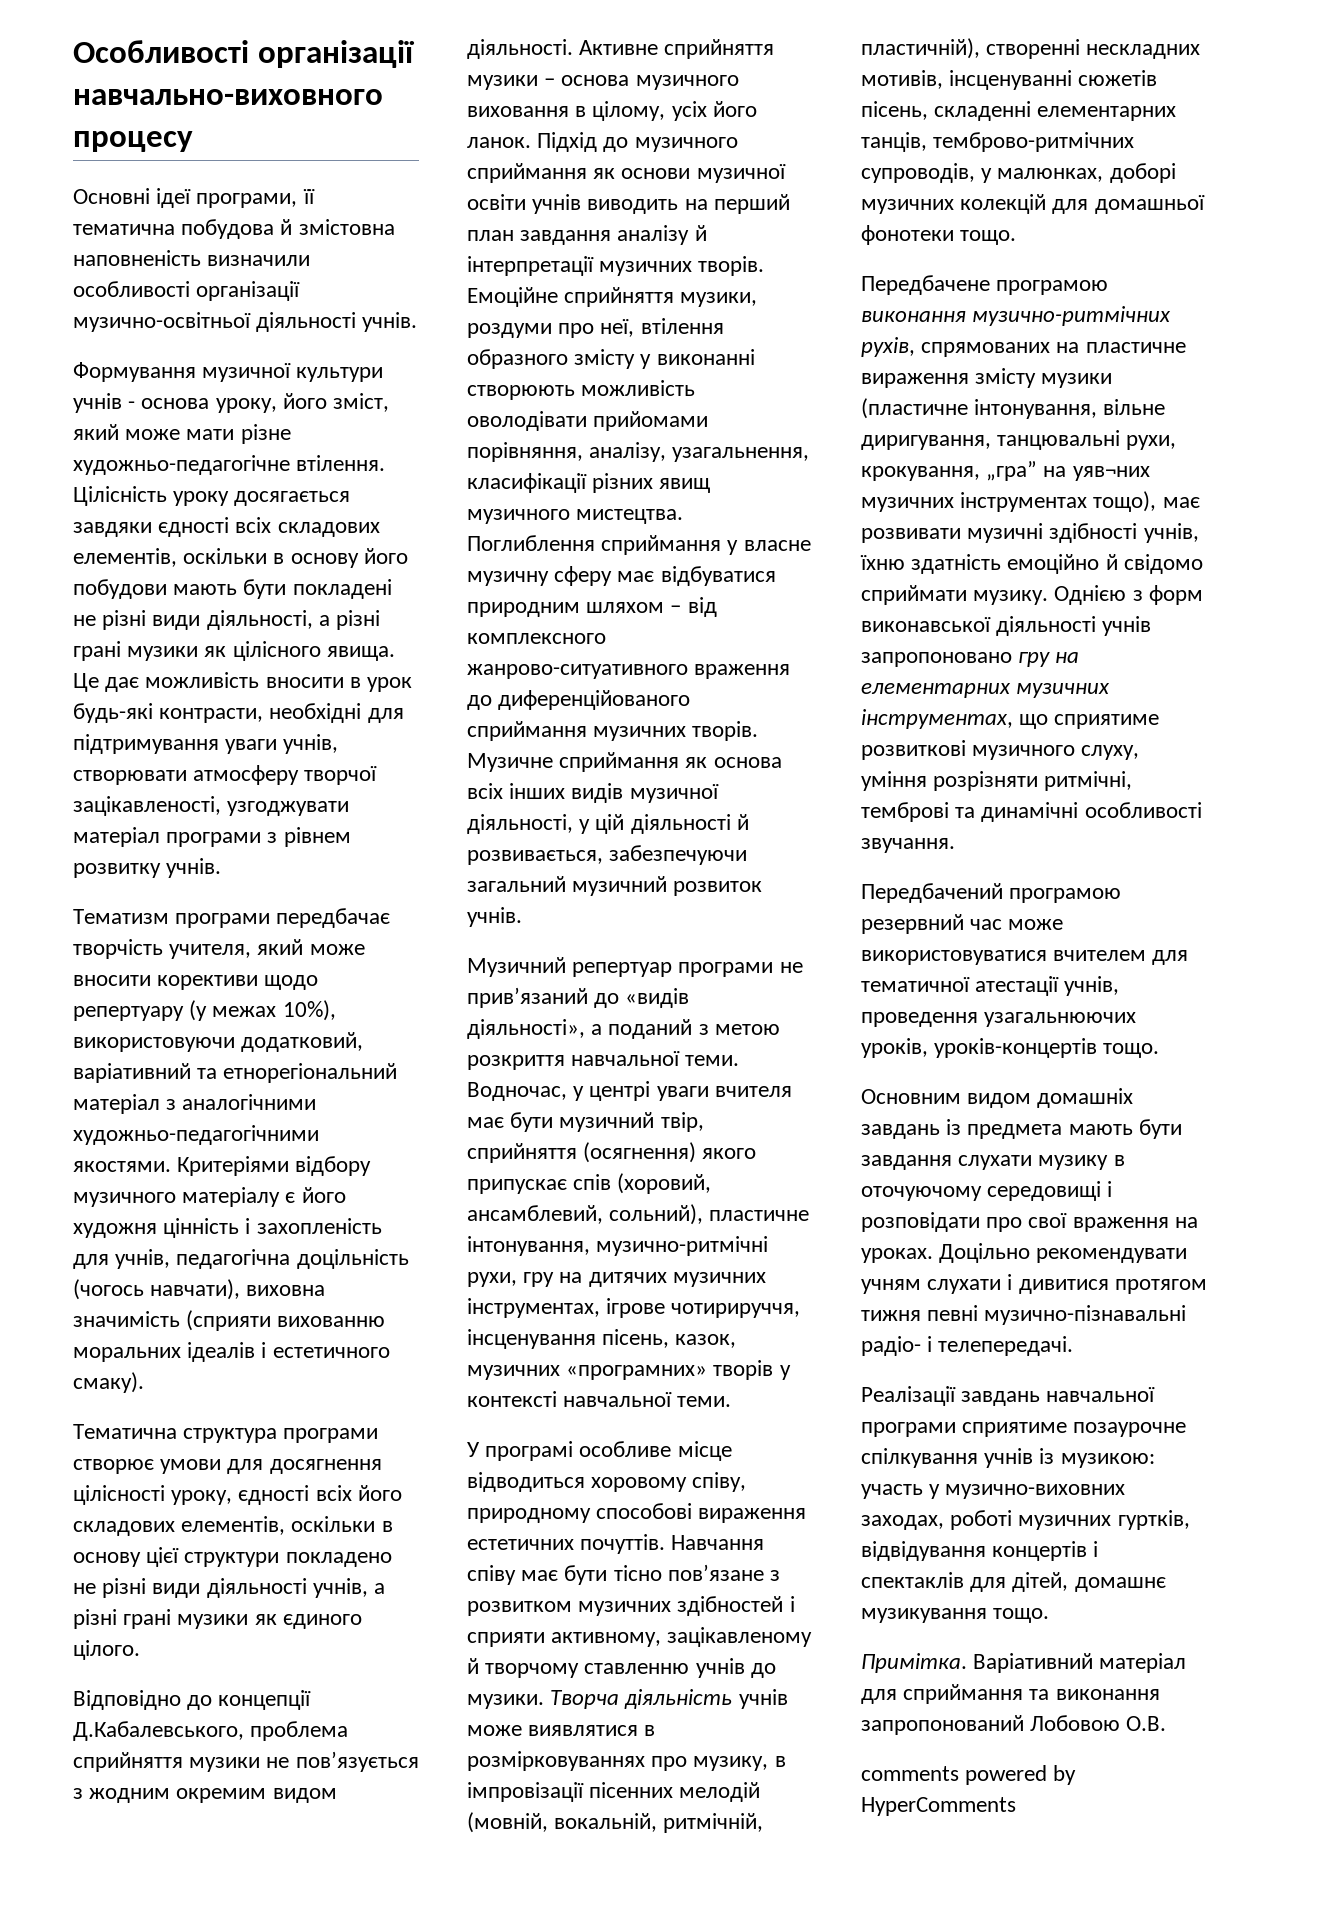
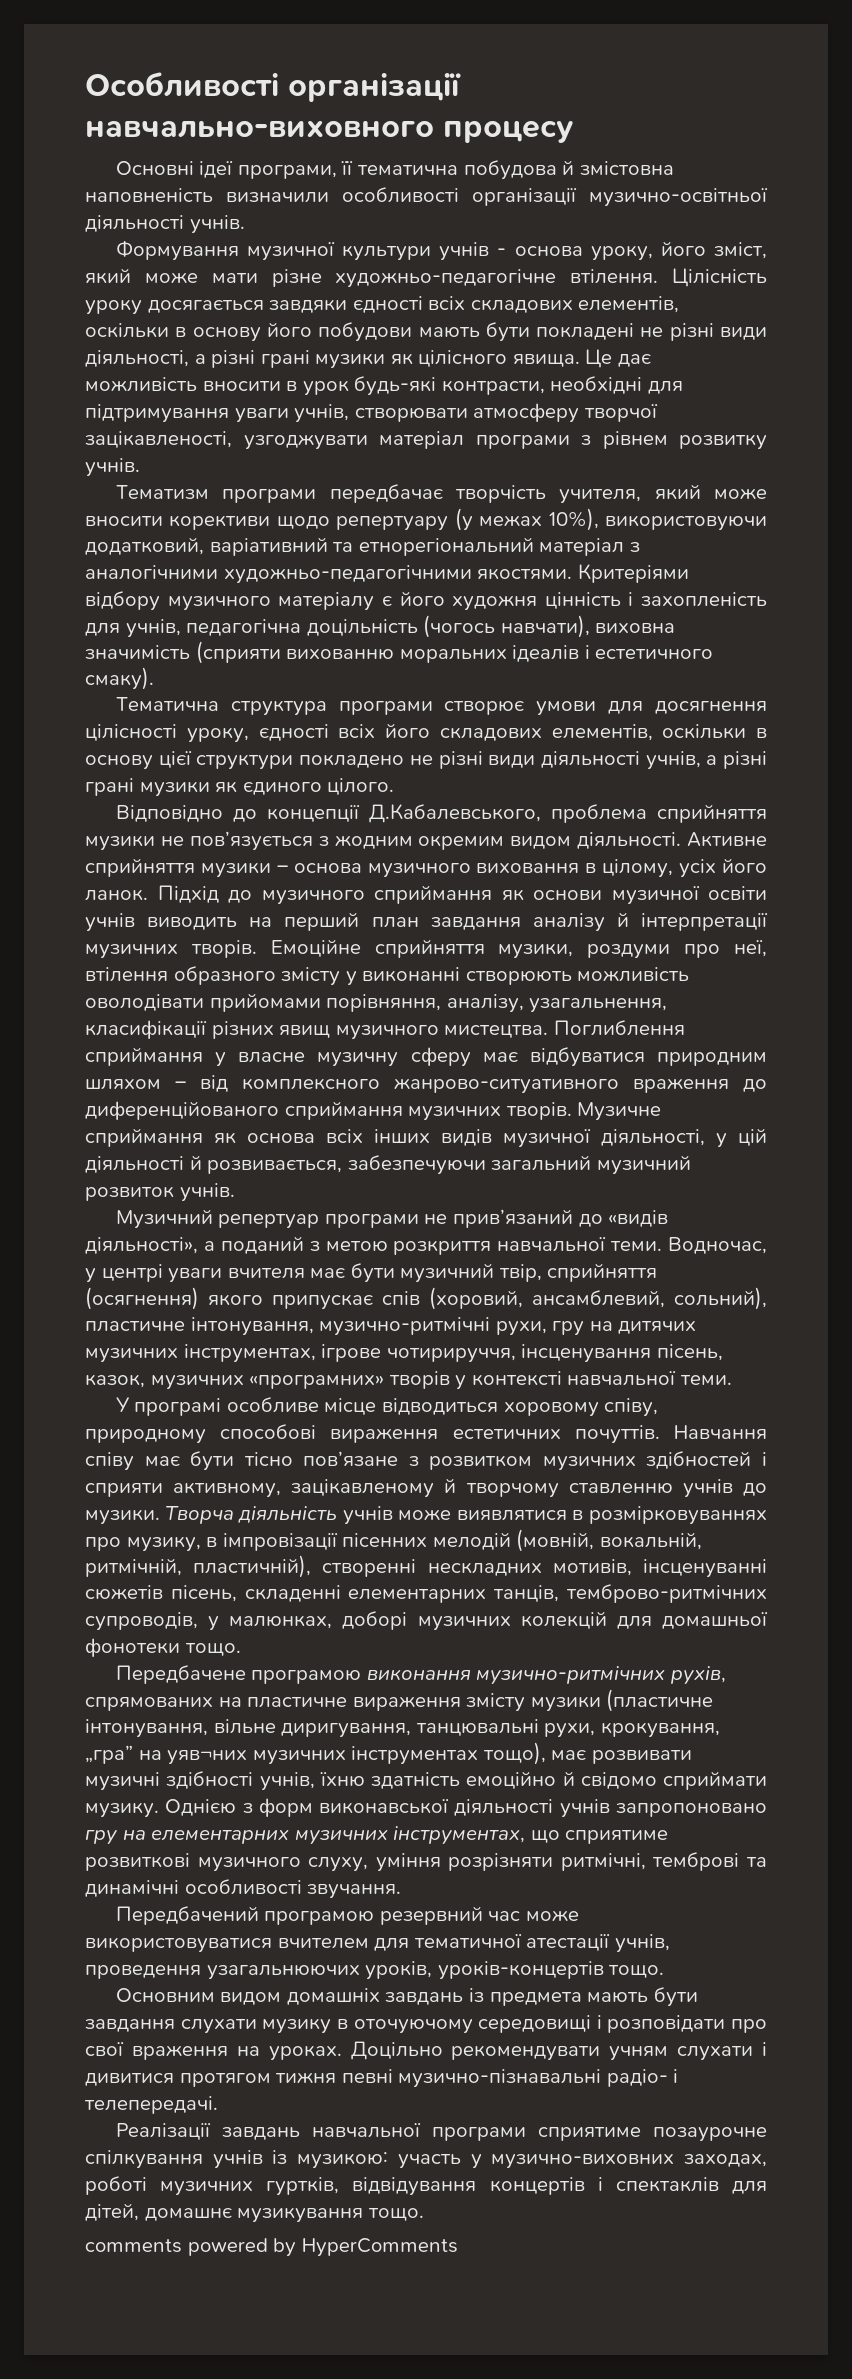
- Примітка. Варіативний матеріал для сприймання та виконання запропонований Лобовою О.В.

